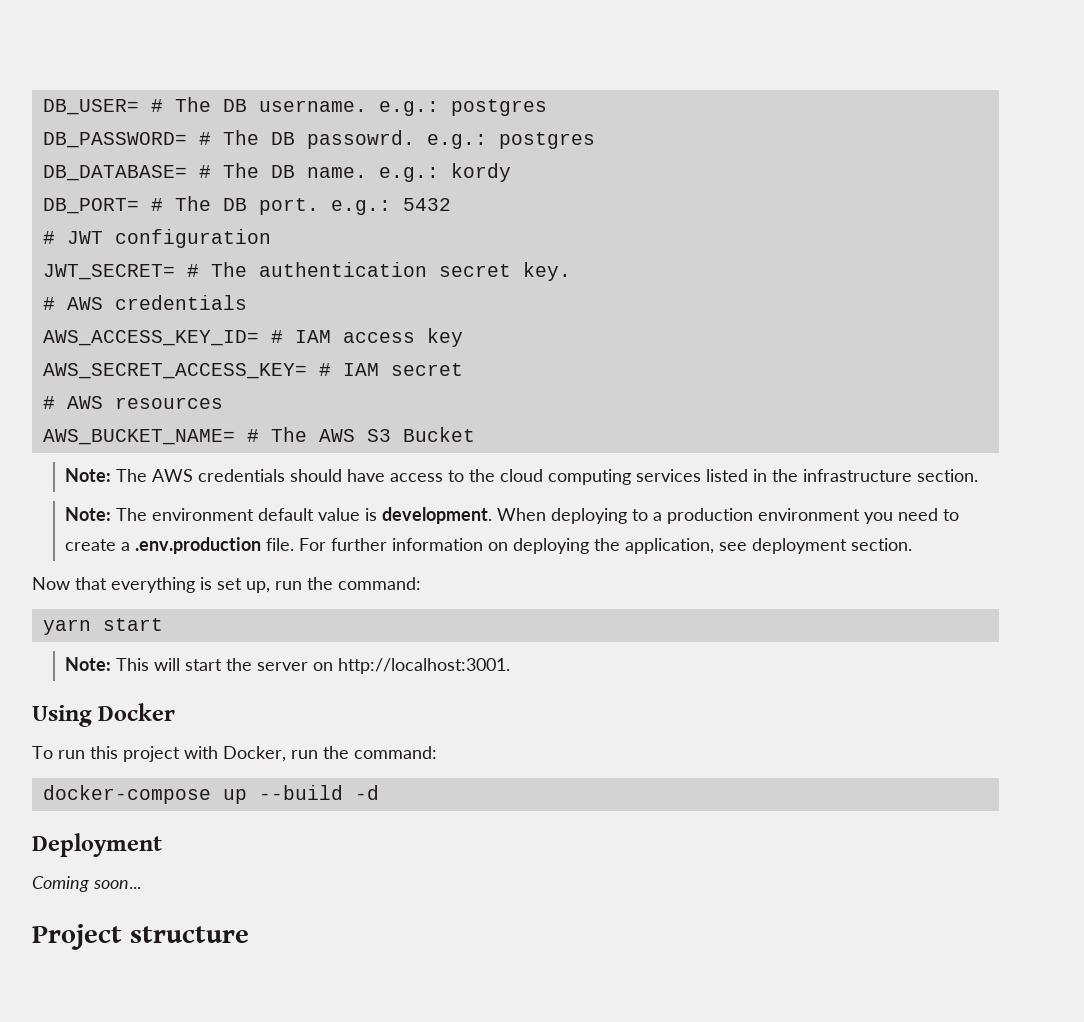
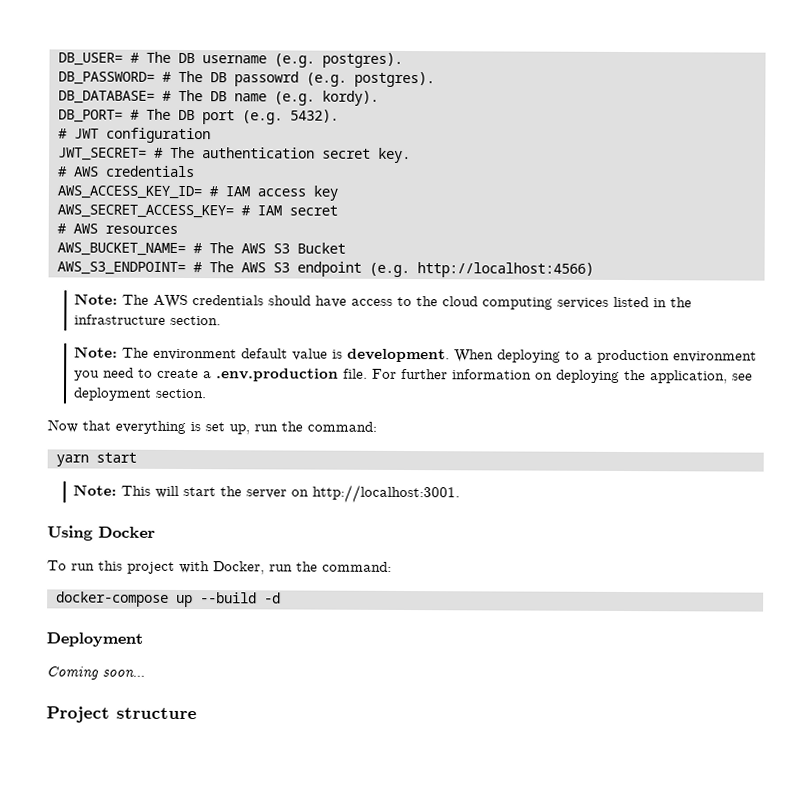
- DB_USER= # The DB username. e.g.: postgres
+ DB_USER= # The DB username (e.g. postgres).
- DB_PASSWORD= # The DB passowrd. e.g.: postgres
+ DB_PASSWORD= # The DB passowrd (e.g. postgres).
- DB_DATABASE= # The DB name. e.g.: kordy
+ DB_DATABASE= # The DB name (e.g. kordy).
- DB_PORT= # The DB port. e.g.: 5432
+ DB_PORT= # The DB port (e.g. 5432).
+ AWS_S3_ENDPOINT= # The AWS S3 endpoint (e.g. http://localhost:4566)

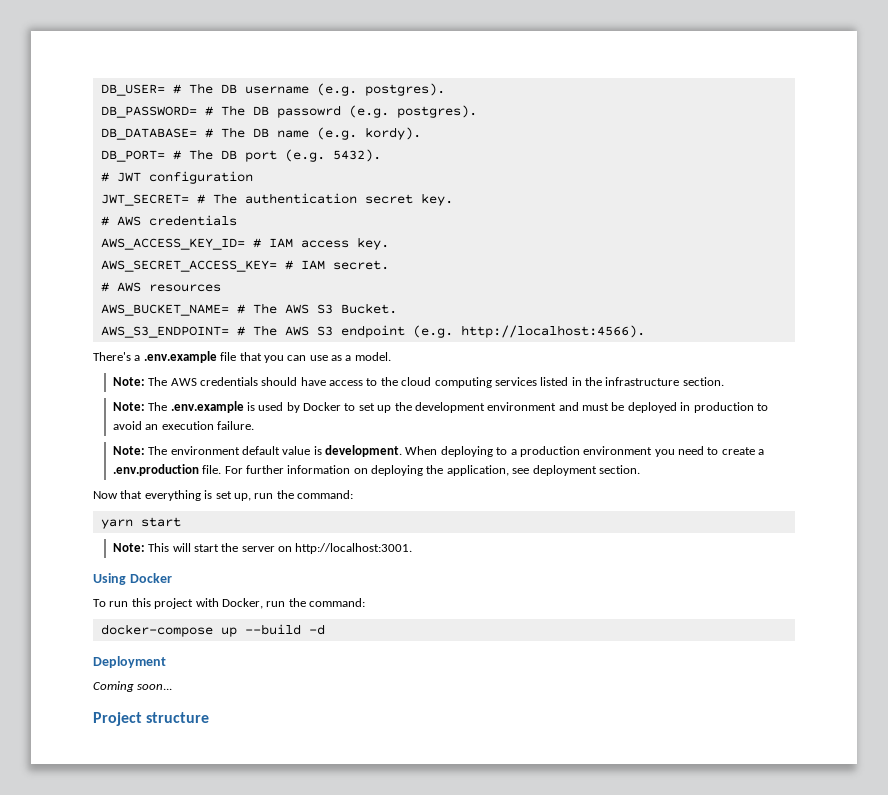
- AWS_ACCESS_KEY_ID= # IAM access key
+ AWS_ACCESS_KEY_ID= # IAM access key.
- AWS_SECRET_ACCESS_KEY= # IAM secret
+ AWS_SECRET_ACCESS_KEY= # IAM secret.
- AWS_BUCKET_NAME= # The AWS S3 Bucket
+ AWS_BUCKET_NAME= # The AWS S3 Bucket.
- AWS_S3_ENDPOINT= # The AWS S3 endpoint (e.g. http://localhost:4566)
+ AWS_S3_ENDPOINT= # The AWS S3 endpoint (e.g. http://localhost:4566).
+ There's a .env.example file that you can use as a model.
+ Note: The .env.example is used by Docker to set up the development environment and must be deployed in production to avoid an execution failure.

